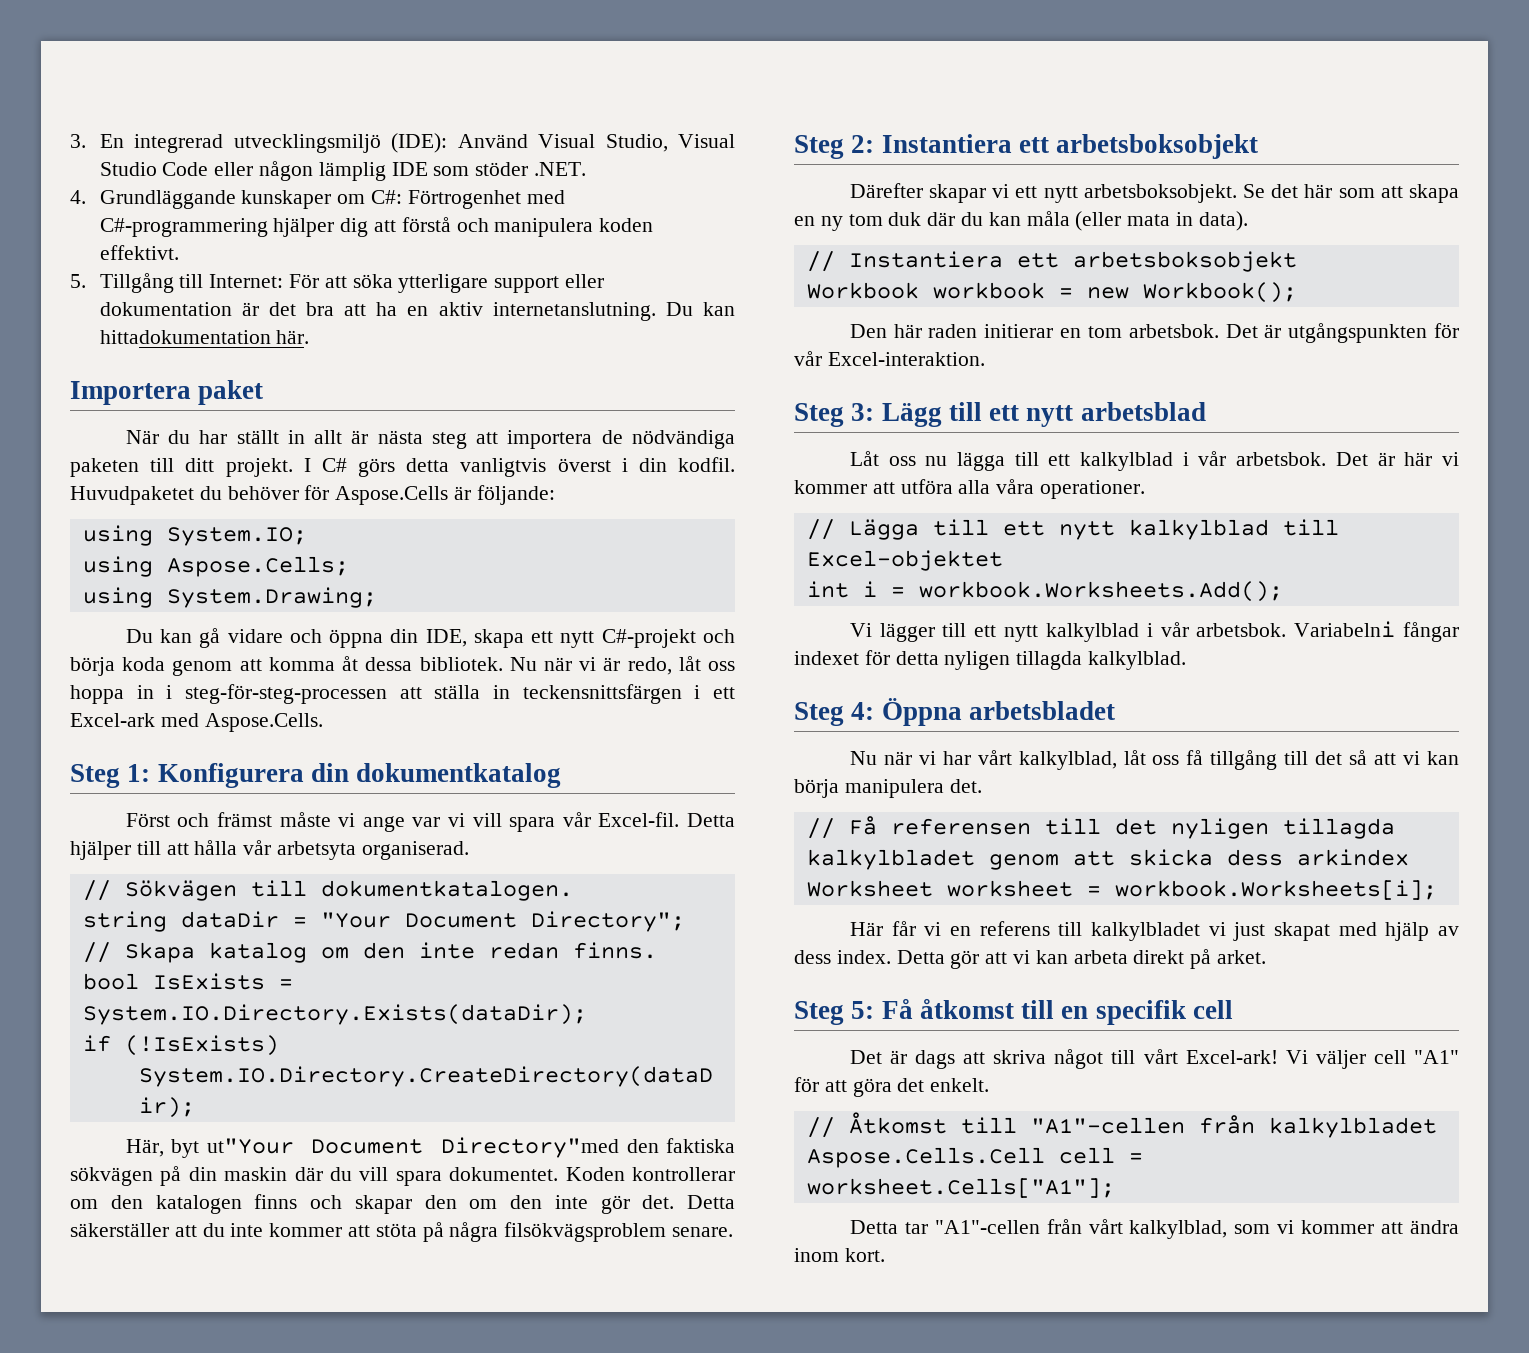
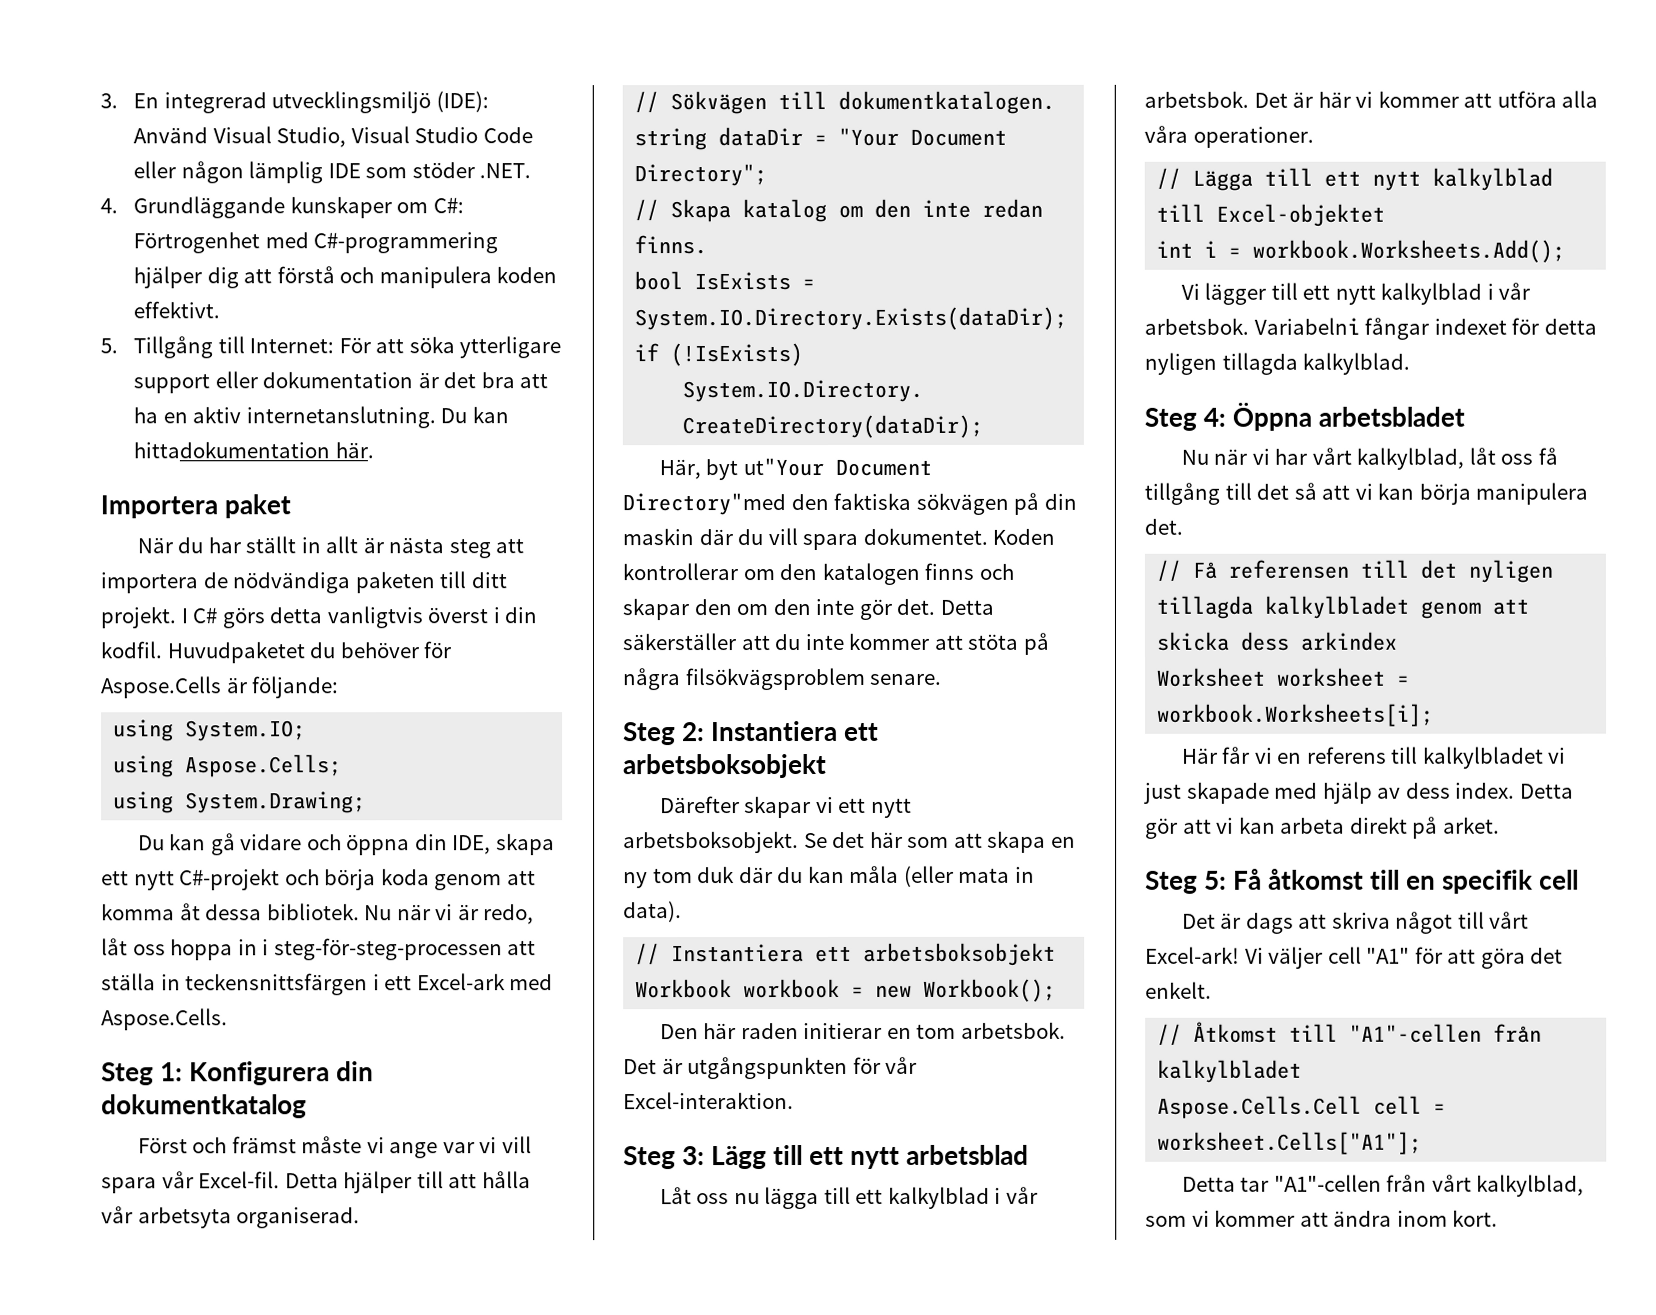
- Här får vi en referens till kalkylbladet vi just skapat med hjälp av dess index.
+ Här får vi en referens till kalkylbladet vi just skapade med hjälp av dess index.

